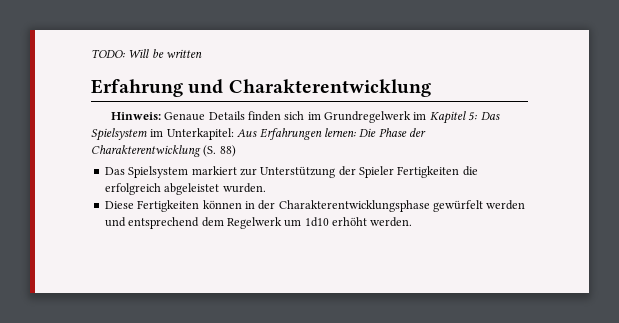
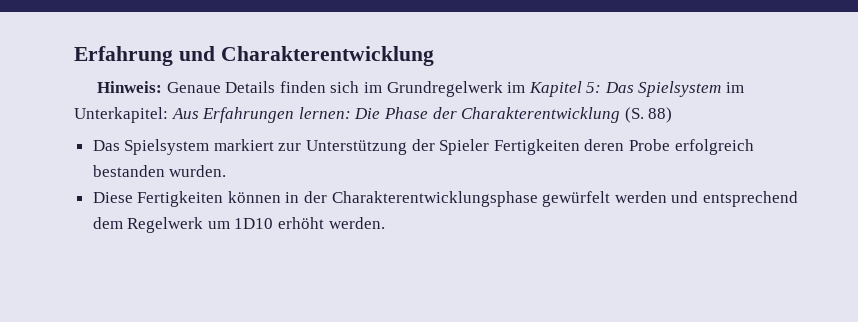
- TODO: Will be written
- Das Spielsystem markiert zur Unterstützung der Spieler Fertigkeiten die erfolgreich abgeleistet wurden.
+ Das Spielsystem markiert zur Unterstützung der Spieler Fertigkeiten deren Probe erfolgreich bestanden wurden.
- Diese Fertigkeiten können in der Charakterentwicklungsphase gewürfelt werden und entsprechend dem Regelwerk um 1d10 erhöht werden.
+ Diese Fertigkeiten können in der Charakterentwicklungsphase gewürfelt werden und entsprechend dem Regelwerk um 1D10 erhöht werden.

